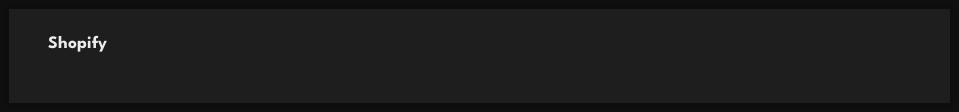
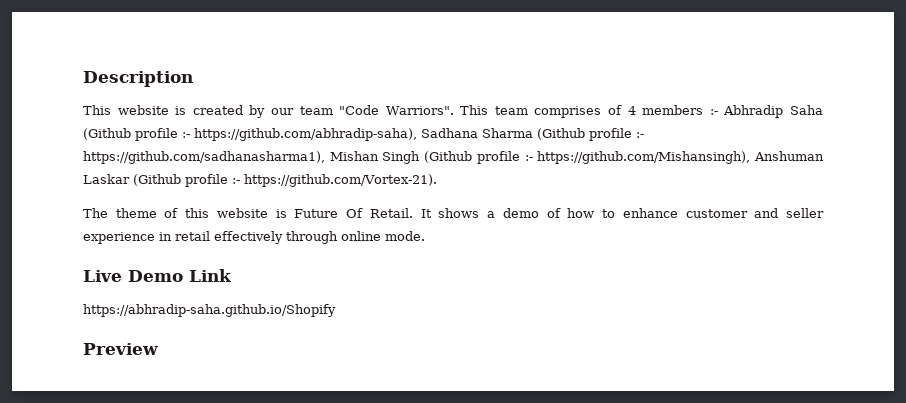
- Shopify
+ Description
+ This website is created by our team "Code Warriors". This team comprises of 4 members :- Abhradip Saha (Github profile :- https://github.com/abhradip-saha), Sadhana Sharma (Github profile :- https://github.com/sadhanasharma1), Mishan Singh (Github profile :- https://github.com/Mishansingh), Anshuman Laskar (Github profile :- https://github.com/Vortex-21).
+ The theme of this website is Future Of Retail. It shows a demo of how to enhance customer and seller experience in retail effectively through online mode.
+ Live Demo Link
+ https://abhradip-saha.github.io/Shopify
+ Preview

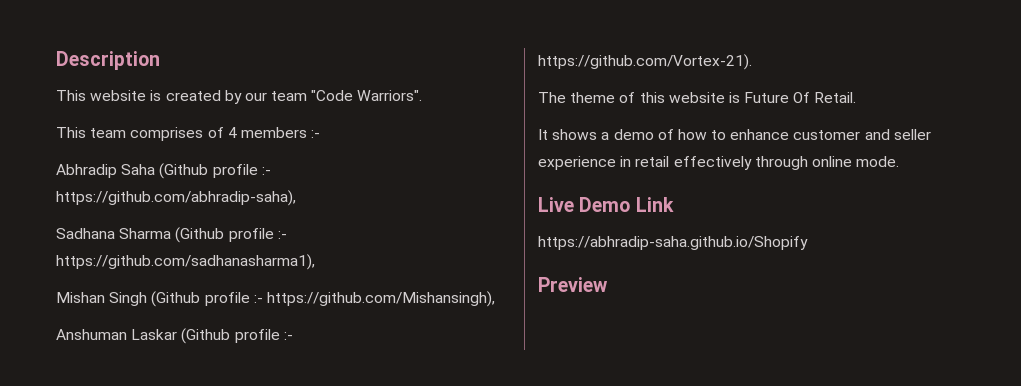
- This website is created by our team "Code Warriors". This team comprises of 4 members :- Abhradip Saha (Github profile :- https://github.com/abhradip-saha), Sadhana Sharma (Github profile :- https://github.com/sadhanasharma1), Mishan Singh (Github profile :- https://github.com/Mishansingh), Anshuman Laskar (Github profile :- https://github.com/Vortex-21).
+ This website is created by our team "Code Warriors".
+ This team comprises of 4 members :-
+ Abhradip Saha (Github profile :- https://github.com/abhradip-saha),
+ Sadhana Sharma (Github profile :- https://github.com/sadhanasharma1),
+ Mishan Singh (Github profile :- https://github.com/Mishansingh),
+ Anshuman Laskar (Github profile :- https://github.com/Vortex-21).
- The theme of this website is Future Of Retail. It shows a demo of how to enhance customer and seller experience in retail effectively through online mode.
+ The theme of this website is Future Of Retail.
+ It shows a demo of how to enhance customer and seller experience in retail effectively through online mode.

